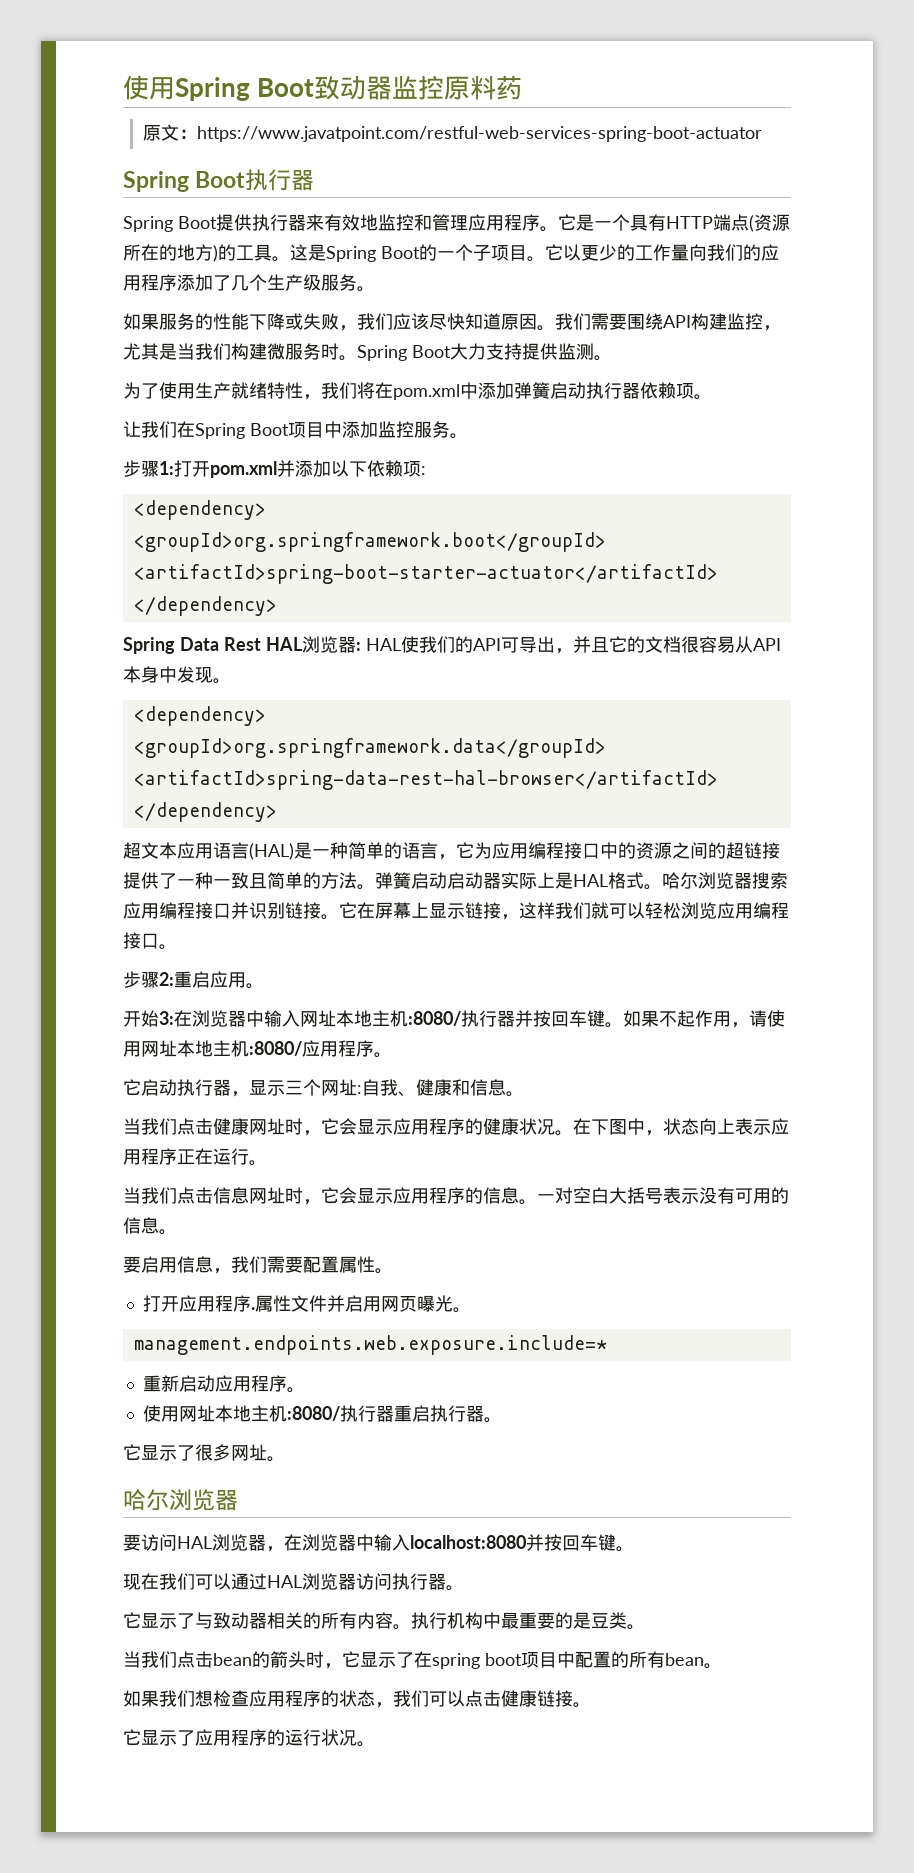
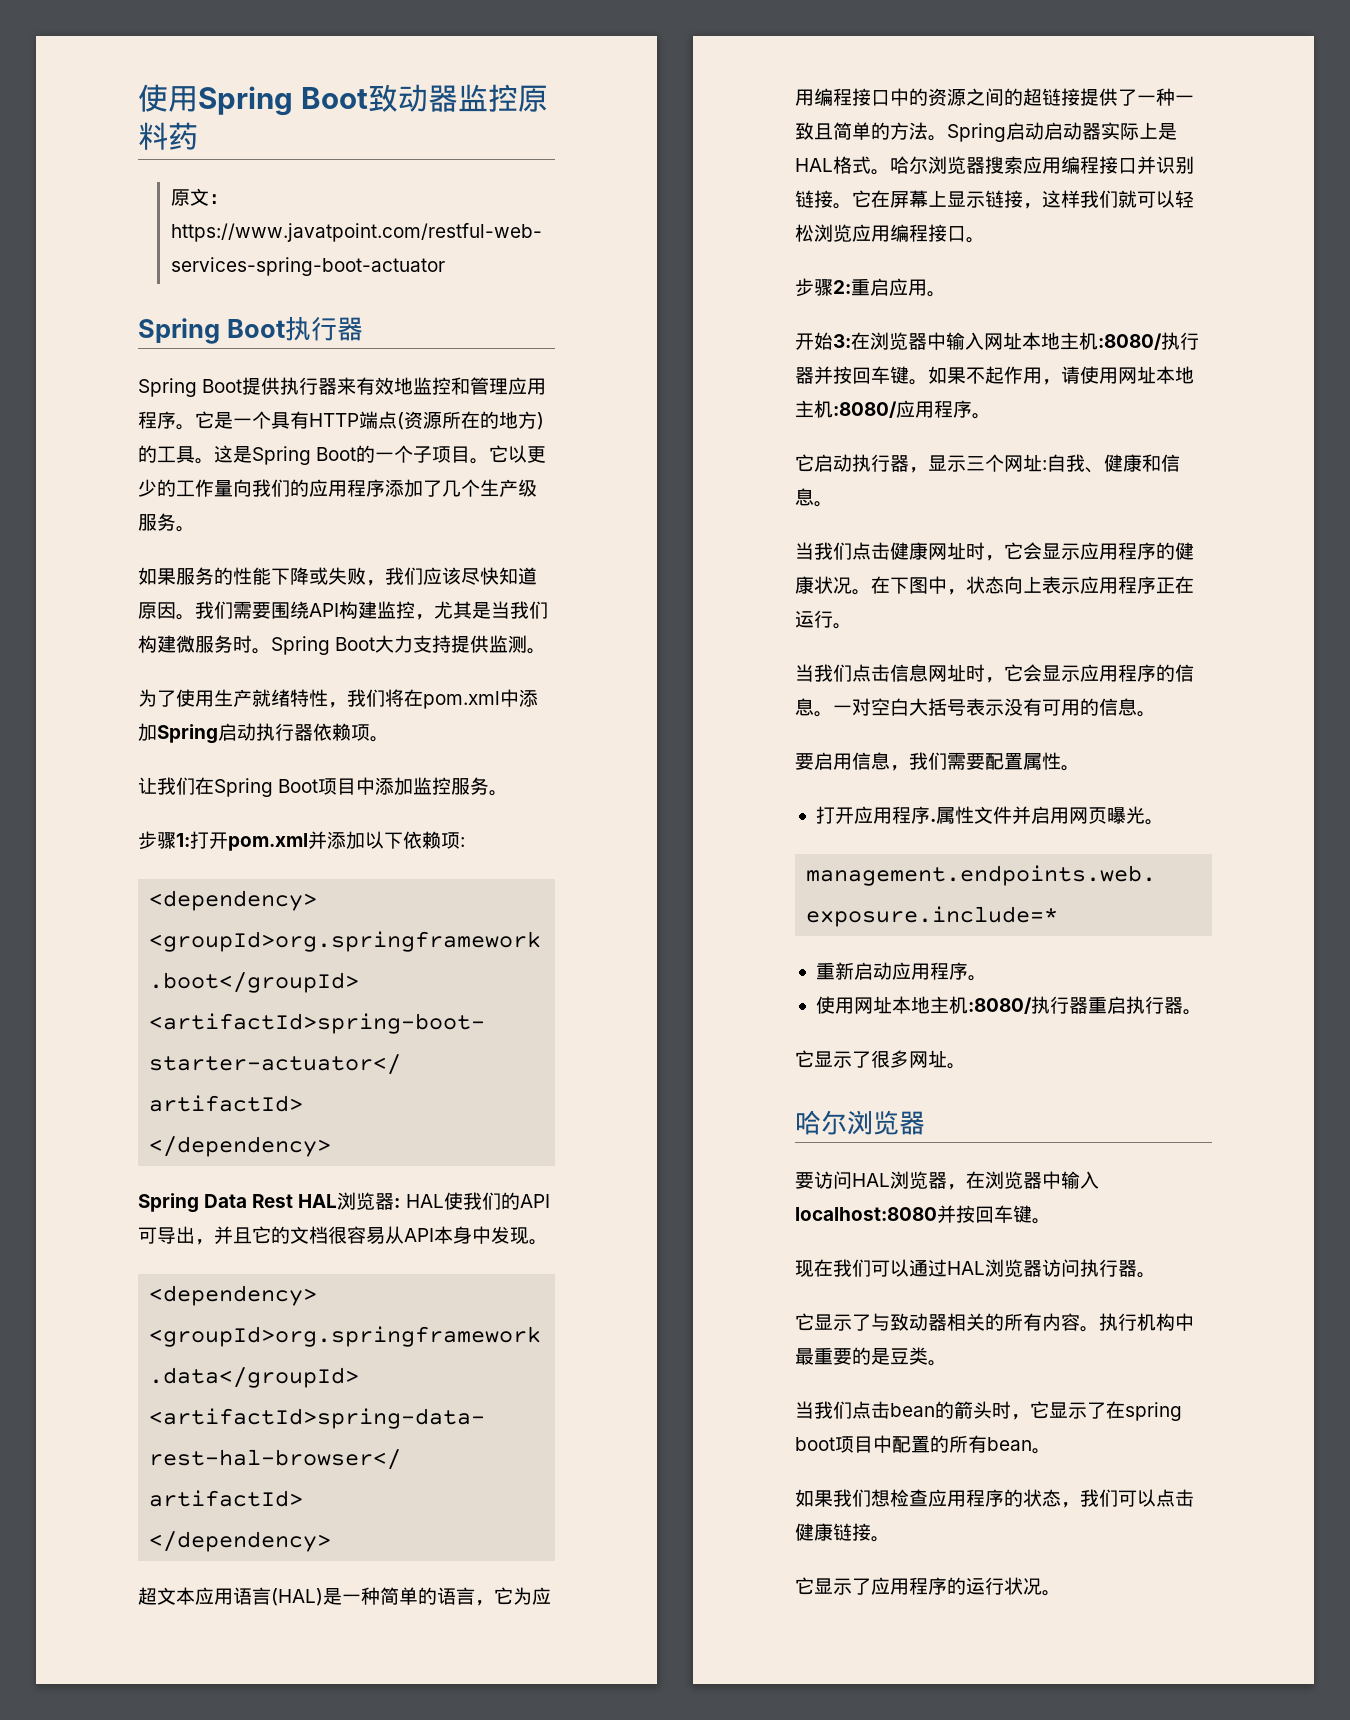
- 为了使用生产就绪特性，我们将在pom.xml中添加弹簧启动执行器依赖项。
+ 为了使用生产就绪特性，我们将在pom.xml中添加Spring启动执行器依赖项。
- 弹簧启动启动器实际上是HAL格式。
+ Spring启动启动器实际上是HAL格式。

